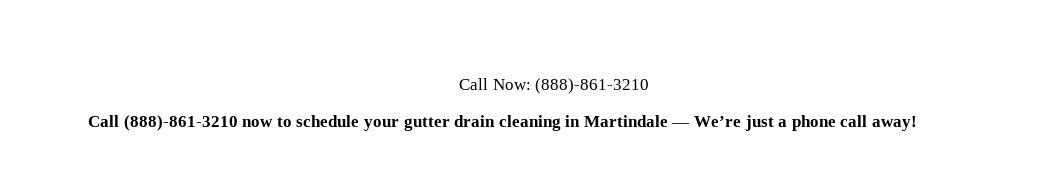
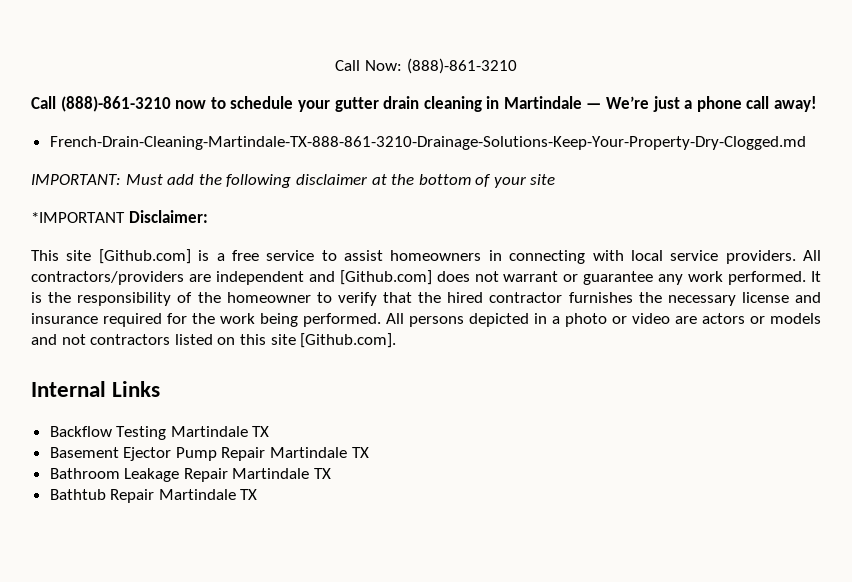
+ French-Drain-Cleaning-Martindale-TX-888-861-3210-Drainage-Solutions-Keep-Your-Property-Dry-Clogged.md
+ IMPORTANT: Must add the following disclaimer at the bottom of your site
+ *IMPORTANT Disclaimer:
+ This site [Github.com] is a free service to assist homeowners in connecting with local service providers. All contractors/providers are independent and [Github.com] does not warrant or guarantee any work performed. It is the responsibility of the homeowner to verify that the hired contractor furnishes the necessary license and insurance required for the work being performed. All persons depicted in a photo or video are actors or models and not contractors listed on this site [Github.com].
+ Internal Links
+ Backflow Testing Martindale TX
+ Basement Ejector Pump Repair Martindale TX
+ Bathroom Leakage Repair Martindale TX
+ Bathtub Repair Martindale TX

